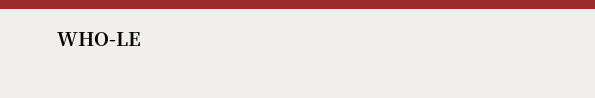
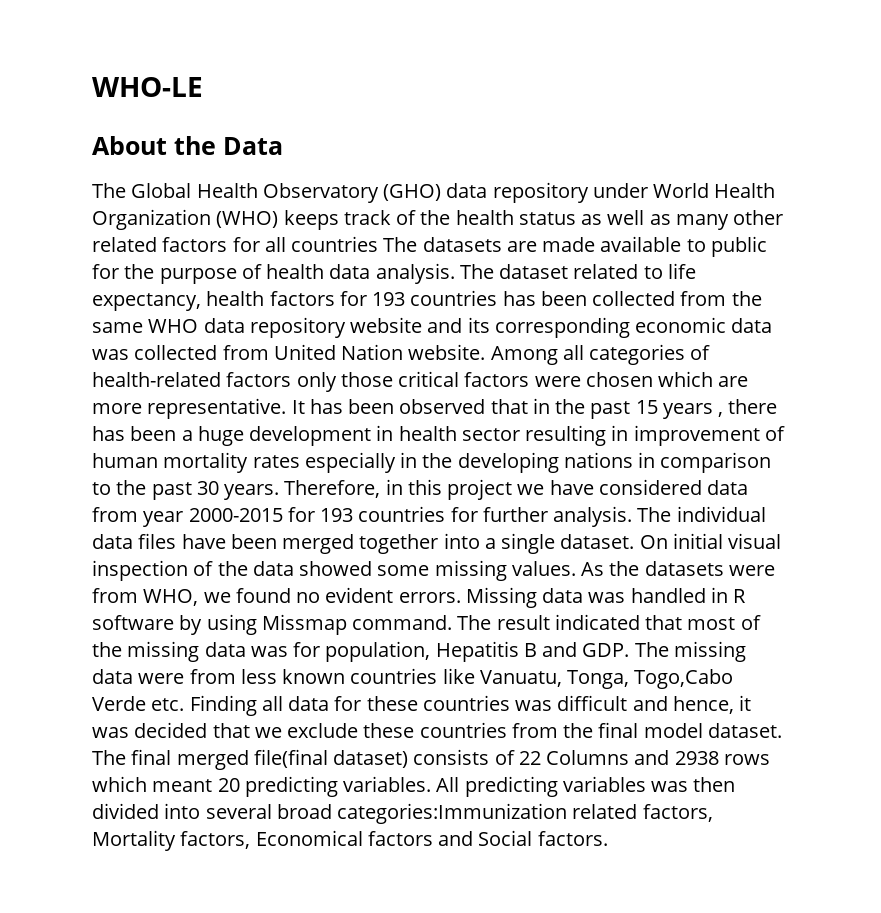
+ About the Data
+ The Global Health Observatory (GHO) data repository under World Health Organization (WHO) keeps track of the health status as well as many other related factors for all countries The datasets are made available to public for the purpose of health data analysis. The dataset related to life expectancy, health factors for 193 countries has been collected from the same WHO data repository website and its corresponding economic data was collected from United Nation website. Among all categories of health-related factors only those critical factors were chosen which are more representative. It has been observed that in the past 15 years , there has been a huge development in health sector resulting in improvement of human mortality rates especially in the developing nations in comparison to the past 30 years. Therefore, in this project we have considered data from year 2000-2015 for 193 countries for further analysis. The individual data files have been merged together into a single dataset. On initial visual inspection of the data showed some missing values. As the datasets were from WHO, we found no evident errors. Missing data was handled in R software by using Missmap command. The result indicated that most of the missing data was for population, Hepatitis B and GDP. The missing data were from less known countries like Vanuatu, Tonga, Togo,Cabo Verde etc. Finding all data for these countries was difficult and hence, it was decided that we exclude these countries from the final model dataset. The final merged file(final dataset) consists of 22 Columns and 2938 rows which meant 20 predicting variables. All predicting variables was then divided into several broad categories:Immunization related factors, Mortality factors, Economical factors and Social factors.

